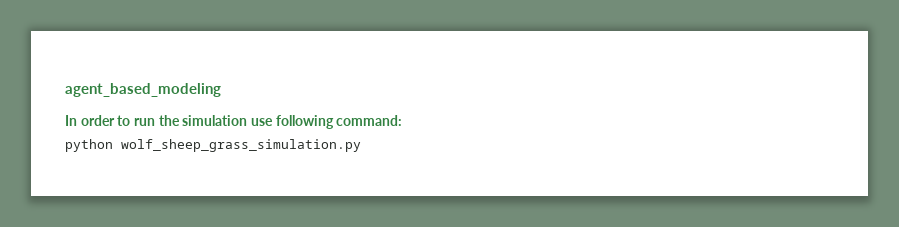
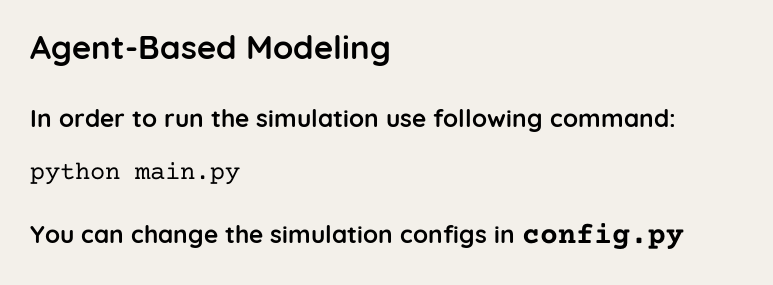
- agent_based_modeling
+ Agent-Based Modeling
- python wolf_sheep_grass_simulation.py
+ python main.py
+ You can change the simulation configs in config.py

